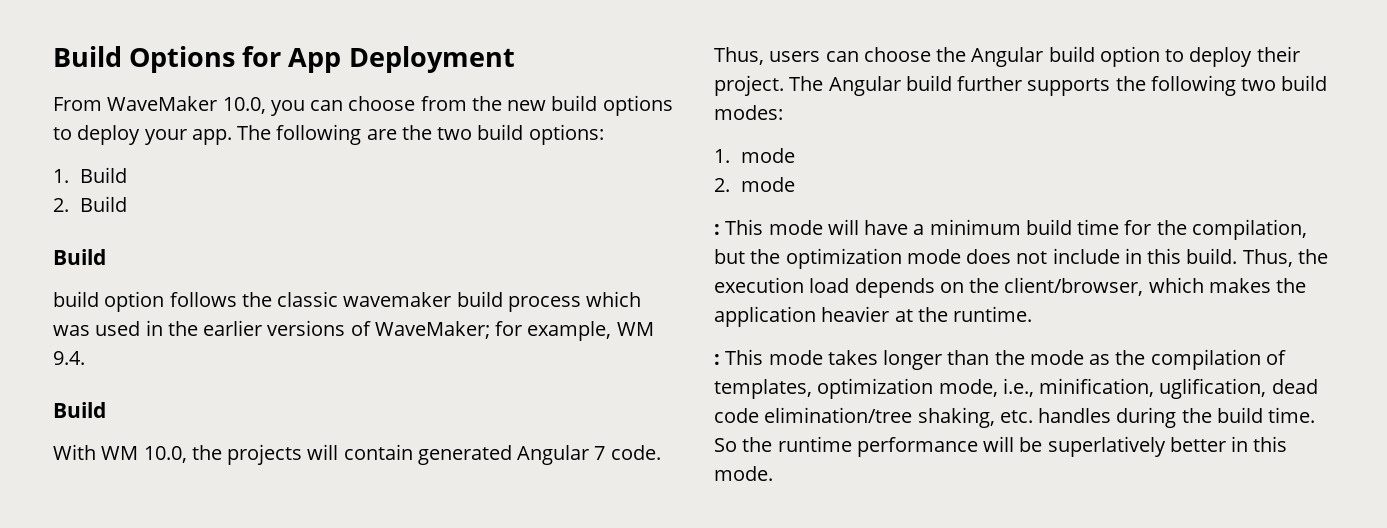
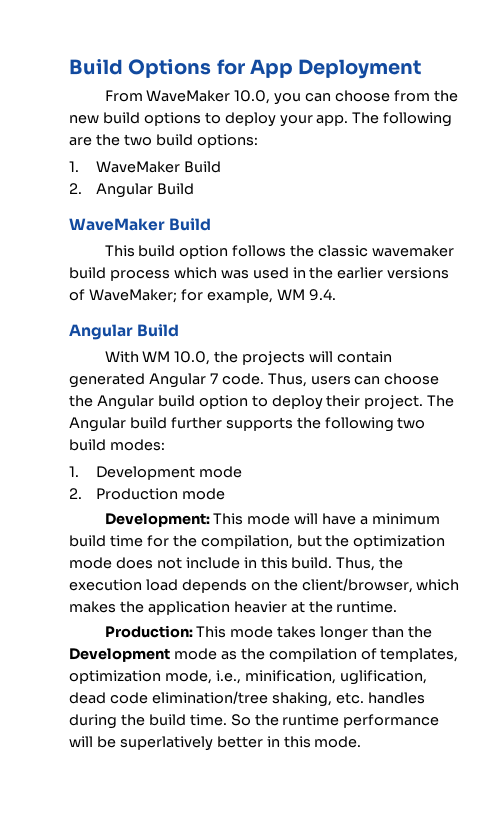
- 1. Build
+ 1. WaveMaker Build
- 2. Build
- Build
- build option follows the classic wavemaker build process which was used in the earlier versions of WaveMaker; for example, WM 9.4.
- Build
+ 2. Angular Build
+ WaveMaker Build
+ This build option follows the classic wavemaker build process which was used in the earlier versions of WaveMaker; for example, WM 9.4.
+ Angular Build
- 1. mode
+ 1. Development mode
- 2. mode
- : This mode will have a minimum build time for the compilation, but the optimization mode does not include in this build.
+ 2. Production mode
+ Development: This mode will have a minimum build time for the compilation, but the optimization mode does not include in this build.
- : This mode takes longer than the mode as the compilation of templates, optimization mode, i.e., minification, uglification, dead code elimination/tree shaking, etc. handles during the build time.
+ Production: This mode takes longer than the Development mode as the compilation of templates, optimization mode, i.e., minification, uglification, dead code elimination/tree shaking, etc. handles during the build time.

